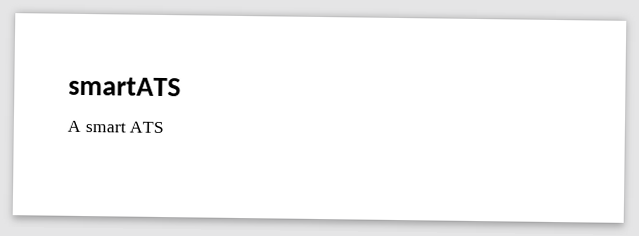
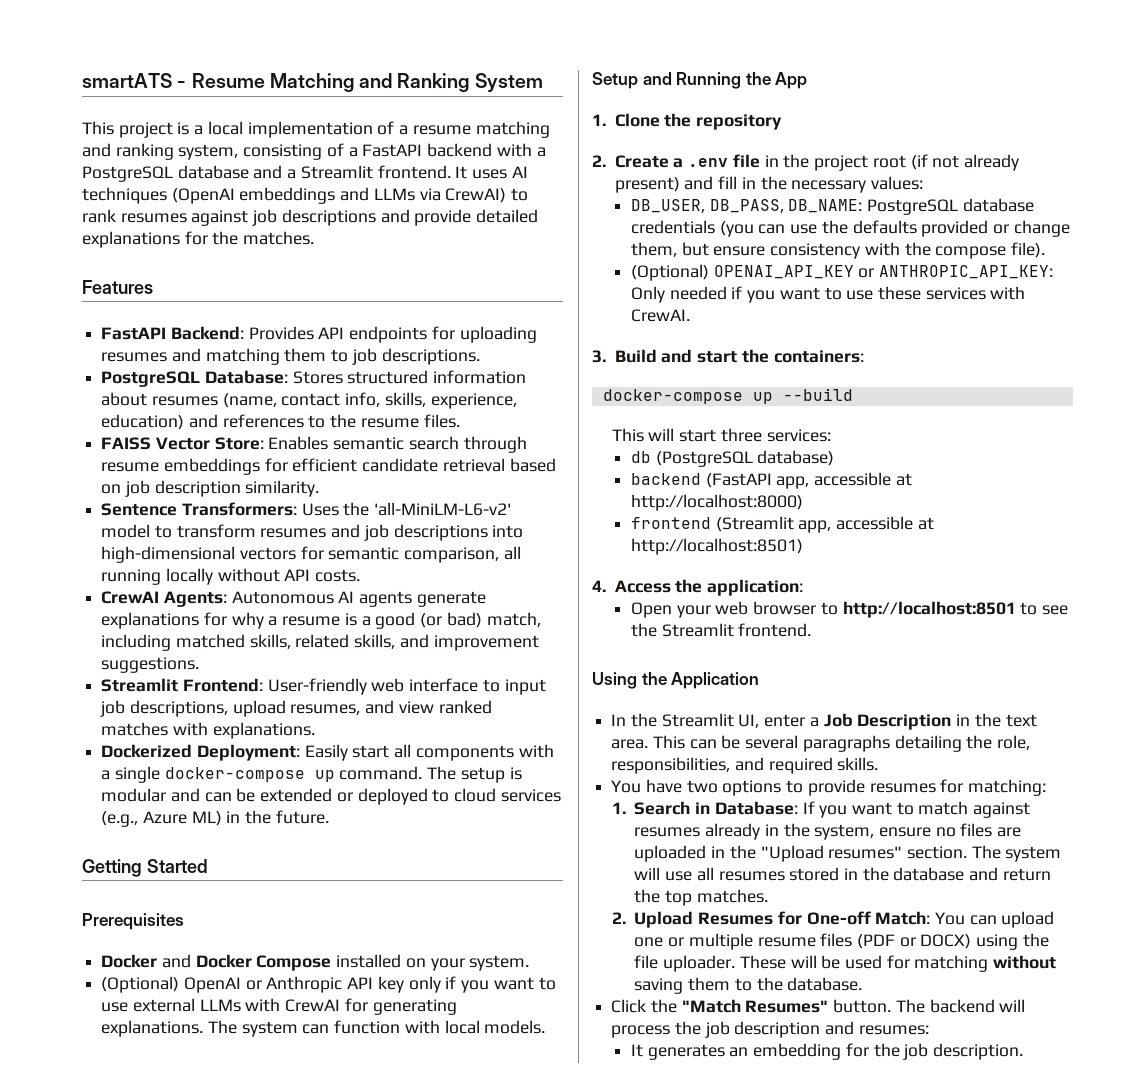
- smartATS
- A smart ATS
+ smartATS - Resume Matching and Ranking System
+ This project is a local implementation of a resume matching and ranking system, consisting of a FastAPI backend with a PostgreSQL database and a Streamlit frontend. It uses AI techniques (OpenAI embeddings and LLMs via CrewAI) to rank resumes against job descriptions and provide detailed explanations for the matches.
+ Features
+ FastAPI Backend: Provides API endpoints for uploading resumes and matching them to job descriptions.
+ PostgreSQL Database: Stores structured information about resumes (name, contact info, skills, experience, education) and references to the resume files.
+ FAISS Vector Store: Enables semantic search through resume embeddings for efficient candidate retrieval based on job description similarity.
+ Sentence Transformers: Uses the 'all-MiniLM-L6-v2' model to transform resumes and job descriptions into high-dimensional vectors for semantic comparison, all running locally without API costs.
+ CrewAI Agents: Autonomous AI agents generate explanations for why a resume is a good (or bad) match, including matched skills, related skills, and improvement suggestions.
+ Streamlit Frontend: User-friendly web interface to input job descriptions, upload resumes, and view ranked matches with explanations.
+ Dockerized Deployment: Easily start all components with a single docker-compose up command. The setup is modular and can be extended or deployed to cloud services (e.g., Azure ML) in the future.
+ Getting Started
+ Prerequisites
+ Docker and Docker Compose installed on your system.
+ (Optional) OpenAI or Anthropic API key only if you want to use external LLMs with CrewAI for generating explanations. The system can function with local models.
+ Setup and Running the App
+ 1. Clone the repository
+ 2. Create a .env file in the project root (if not already present) and fill in the necessary values:
+ DB_USER, DB_PASS, DB_NAME: PostgreSQL database credentials (you can use the defaults provided or change them, but ensure consistency with the compose file).
+ (Optional) OPENAI_API_KEY or ANTHROPIC_API_KEY: Only needed if you want to use these services with CrewAI.
+ 3. Build and start the containers:
+ docker-compose up --build
+ This will start three services:
+ db (PostgreSQL database)
+ backend (FastAPI app, accessible at http://localhost:8000)
+ frontend (Streamlit app, accessible at http://localhost:8501)
+ 4. Access the application:
+ Open your web browser to http://localhost:8501 to see the Streamlit frontend.
+ Using the Application
+ In the Streamlit UI, enter a Job Description in the text area. This can be several paragraphs detailing the role, responsibilities, and required skills.
+ You have two options to provide resumes for matching:
+ 1. Search in Database: If you want to match against resumes already in the system, ensure no files are uploaded in the "Upload resumes" section. The system will use all resumes stored in the database and return the top matches.
+ 2. Upload Resumes for One-off Match: You can upload one or multiple resume files (PDF or DOCX) using the file uploader. These will be used for matching without saving them to the database.
+ Click the "Match Resumes" button. The backend will process the job description and resumes:
+ It generates an embedding for the job description.

